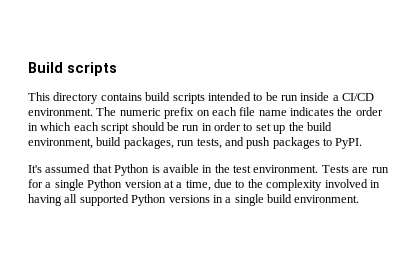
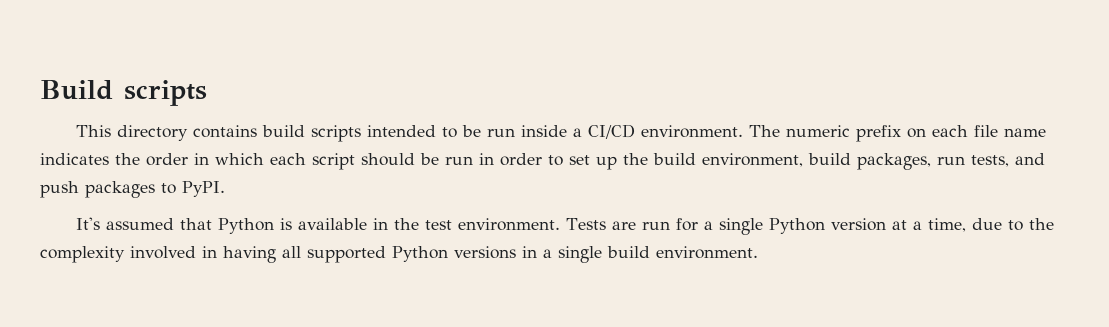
- It's assumed that Python is avaible in the test environment.
+ It's assumed that Python is available in the test environment.

